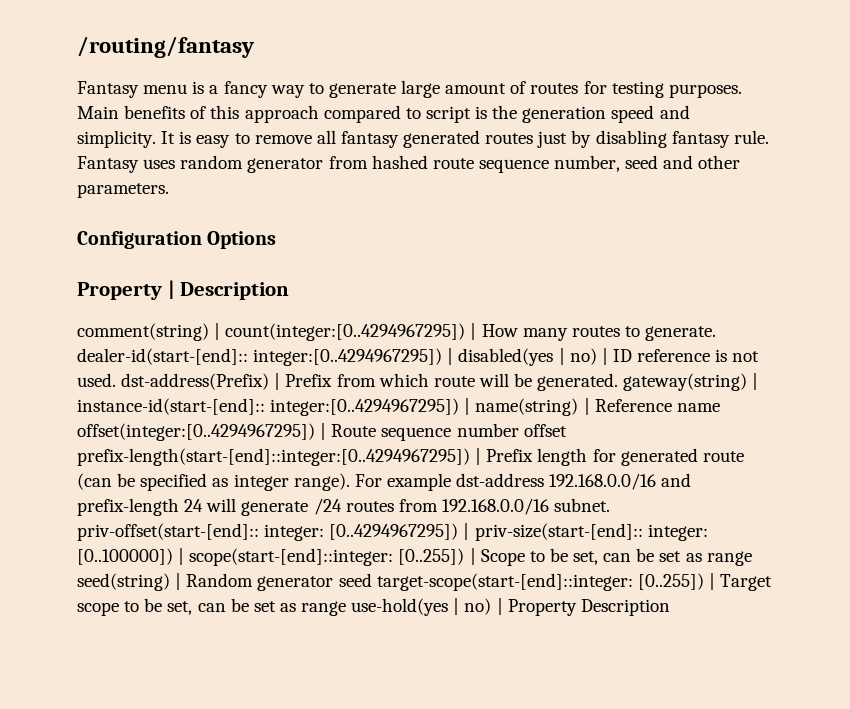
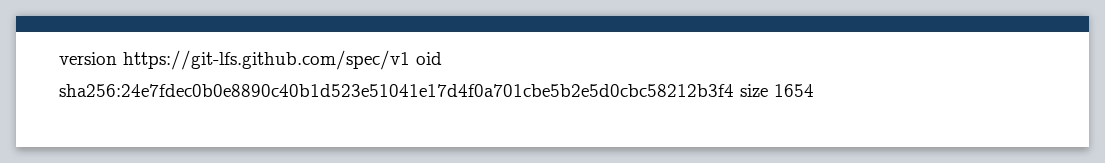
- /routing/fantasy
- Fantasy menu is a fancy way to generate large amount of routes for testing purposes. Main benefits of this approach compared to script is the generation speed and simplicity. It is easy to remove all fantasy generated routes just by disabling fantasy rule. Fantasy uses random generator from hashed route sequence number, seed and other parameters.
- Configuration Options
- Property | Description
- comment(string) | count(integer:[0..4294967295]) | How many routes to generate. dealer-id(start-[end]:: integer:[0..4294967295]) | disabled(yes | no) | ID reference is not used. dst-address(Prefix) | Prefix from which route will be generated. gateway(string) | instance-id(start-[end]:: integer:[0..4294967295]) | name(string) | Reference name offset(integer:[0..4294967295]) | Route sequence number offset prefix-length(start-[end]::integer:[0..4294967295]) | Prefix length for generated route (can be specified as integer range). For example dst-address 192.168.0.0/16 and prefix-length 24 will generate /24 routes from 192.168.0.0/16 subnet. priv-offset(start-[end]:: integer: [0..4294967295]) | priv-size(start-[end]:: integer: [0..100000]) | scope(start-[end]::integer: [0..255]) | Scope to be set, can be set as range seed(string) | Random generator seed target-scope(start-[end]::integer: [0..255]) | Target scope to be set, can be set as range use-hold(yes | no) | Property Description
+ version https://git-lfs.github.com/spec/v1 oid sha256:24e7fdec0b0e8890c40b1d523e51041e17d4f0a701cbe5b2e5d0cbc58212b3f4 size 1654

